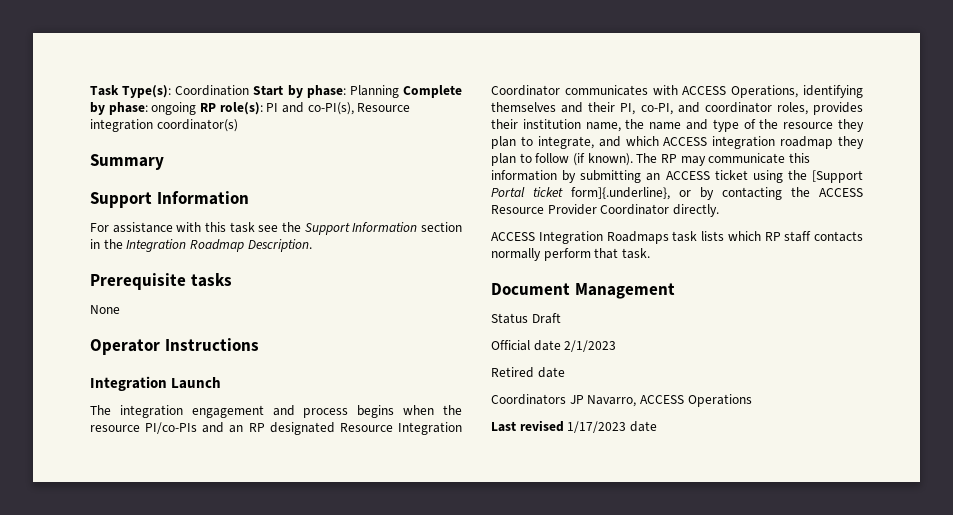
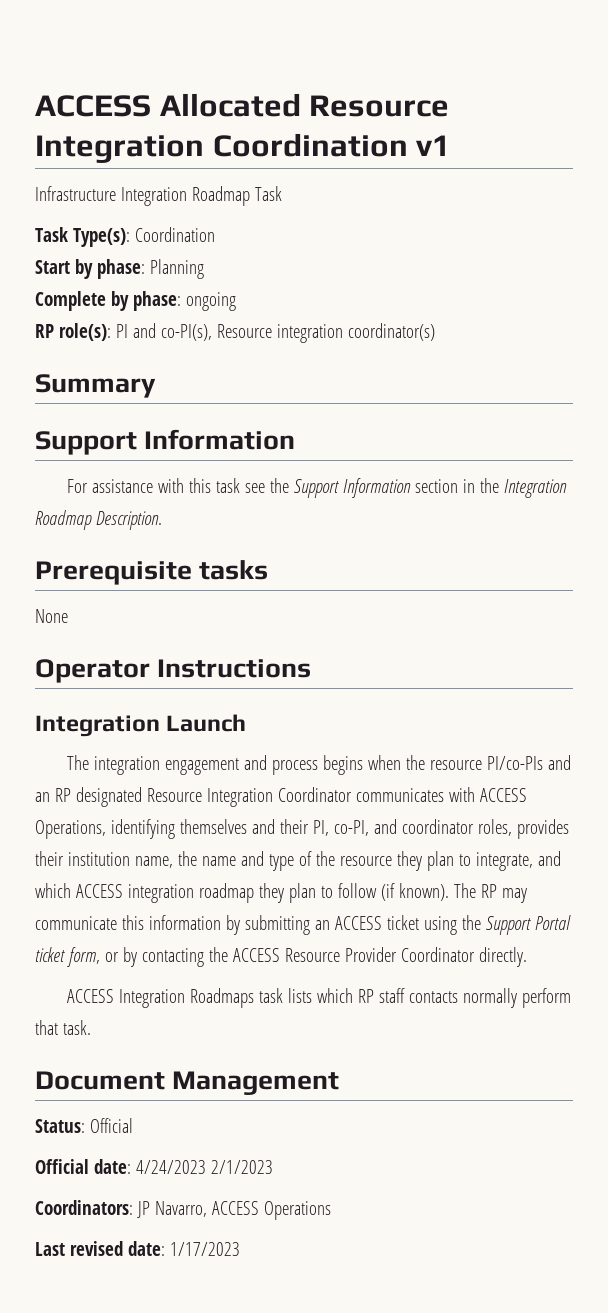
+ ACCESS Allocated Resource Integration Coordination v1
+ Infrastructure Integration Roadmap Task
- Task Type(s): Coordination Start by phase: Planning Complete by phase: ongoing RP role(s): PI and co-PI(s), Resource integration coordinator(s)
+ Task Type(s): Coordination
+ Start by phase: Planning
+ Complete by phase: ongoing
+ RP role(s): PI and co-PI(s), Resource integration coordinator(s)
- The RP may communicate this information by submitting an ACCESS ticket using the [Support Portal ticket form]{.underline}, or by contacting the ACCESS Resource Provider Coordinator directly.
+ The RP may communicate this information by submitting an ACCESS ticket using the Support Portal ticket form, or by contacting the ACCESS Resource Provider Coordinator directly.
- Status Draft
- Official date 2/1/2023
+ Status: Official
+ Official date: 4/24/2023 2/1/2023
- Retired date
- Coordinators JP Navarro, ACCESS Operations
+ Coordinators: JP Navarro, ACCESS Operations
- Last revised 1/17/2023 date
+ Last revised date: 1/17/2023

